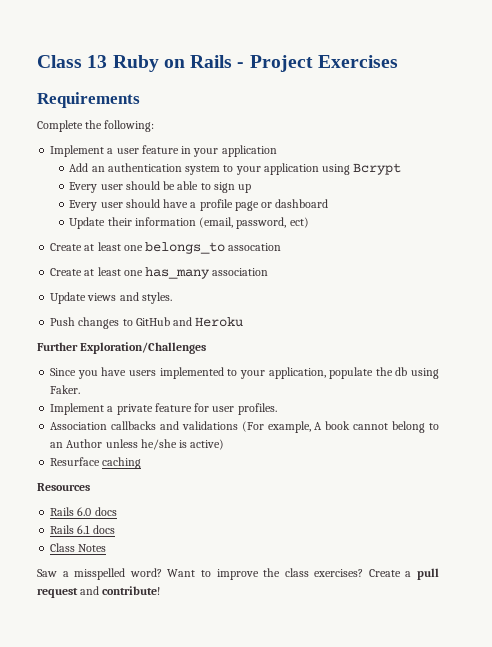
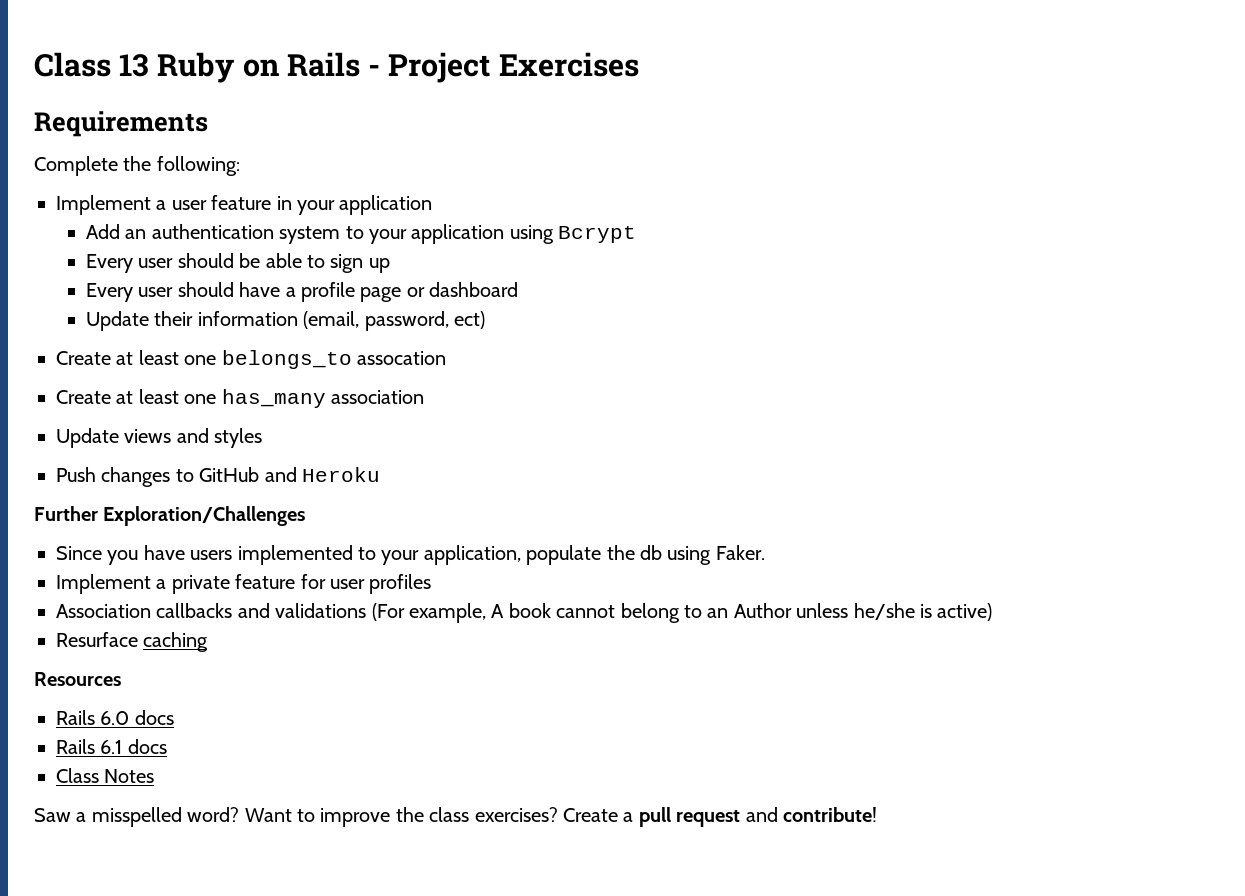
- Update views and styles.
+ Update views and styles
- Implement a private feature for user profiles.
+ Implement a private feature for user profiles

